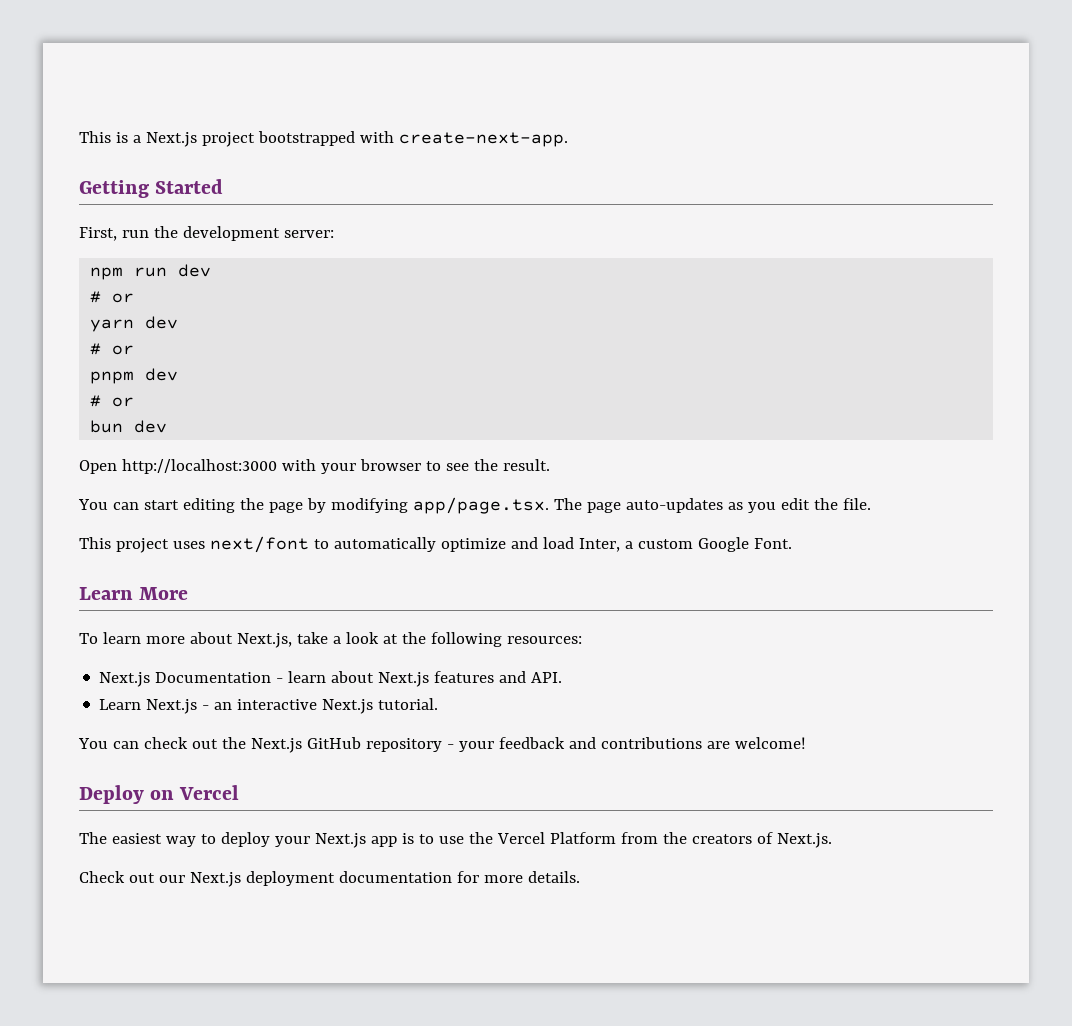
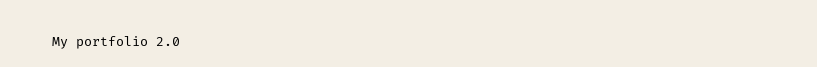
- This is a Next.js project bootstrapped with create-next-app.
- Getting Started
- First, run the development server:
- npm run dev
- # or
- yarn dev
- # or
- pnpm dev
- # or
- bun dev
- Open http://localhost:3000 with your browser to see the result.
- You can start editing the page by modifying app/page.tsx. The page auto-updates as you edit the file.
- This project uses next/font to automatically optimize and load Inter, a custom Google Font.
- Learn More
- To learn more about Next.js, take a look at the following resources:
- Next.js Documentation - learn about Next.js features and API.
- Learn Next.js - an interactive Next.js tutorial.
- You can check out the Next.js GitHub repository - your feedback and contributions are welcome!
- Deploy on Vercel
- The easiest way to deploy your Next.js app is to use the Vercel Platform from the creators of Next.js.
- Check out our Next.js deployment documentation for more details.
+ My portfolio 2.0

